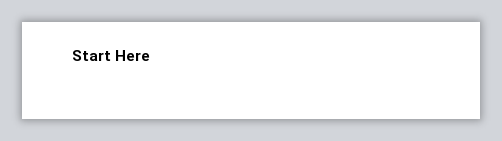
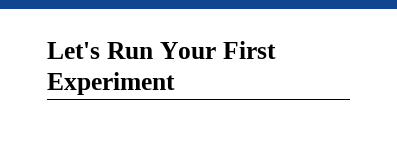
- Start Here
+ Let's Run Your First Experiment

